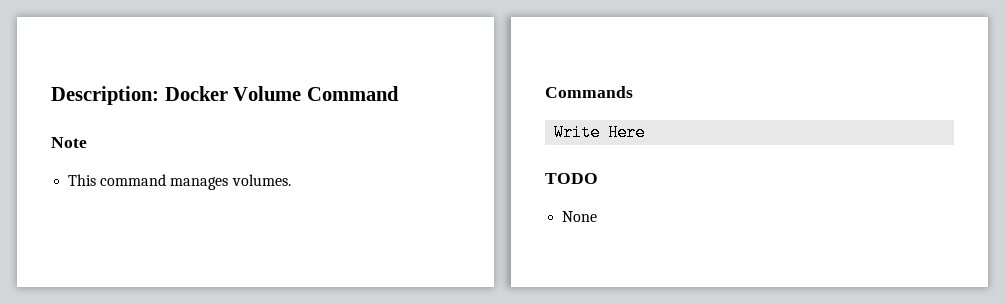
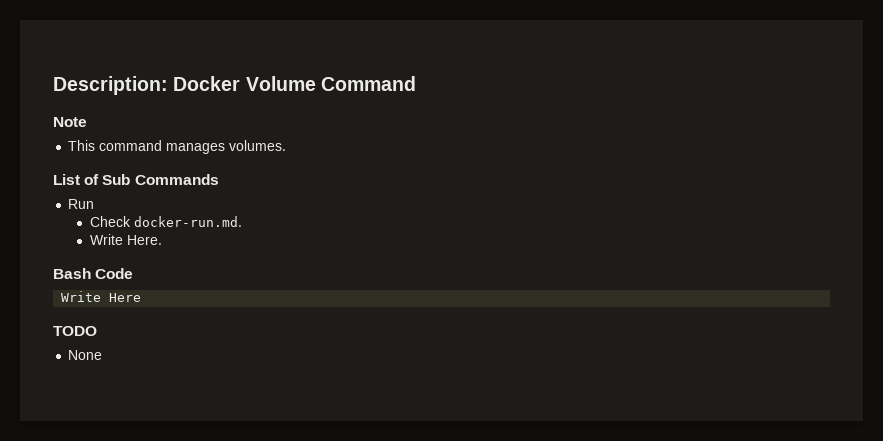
- Commands
+ List of Sub Commands
+ Run
+ Check docker-run.md.
+ Write Here.
+ Bash Code

